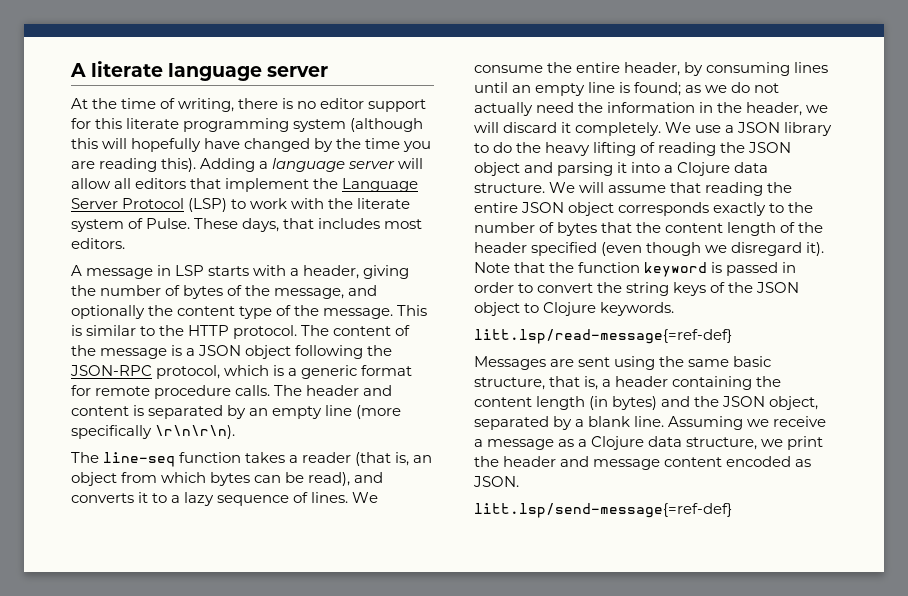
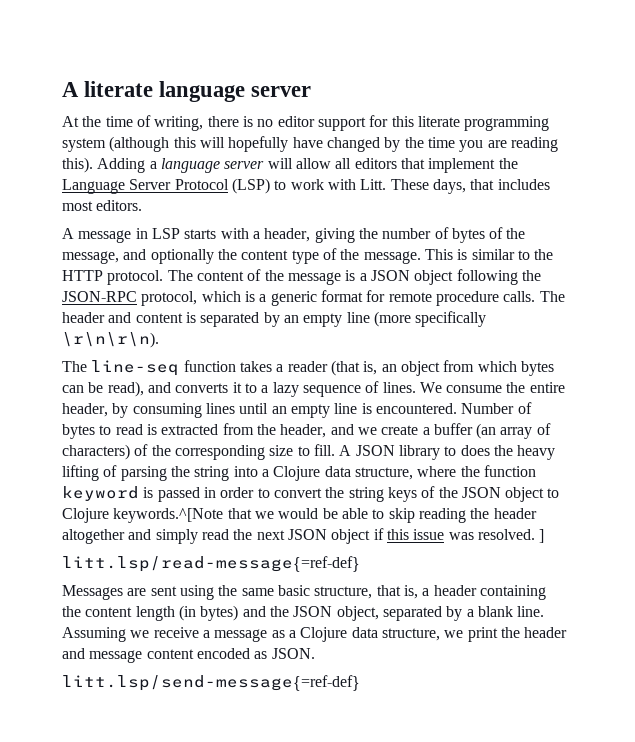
- Adding a language server will allow all editors that implement the Language Server Protocol (LSP) to work with the literate system of Pulse.
+ Adding a language server will allow all editors that implement the Language Server Protocol (LSP) to work with Litt.
- We consume the entire header, by consuming lines until an empty line is found; as we do not actually need the information in the header, we will discard it completely. We use a JSON library to do the heavy lifting of reading the JSON object and parsing it into a Clojure data structure. We will assume that reading the entire JSON object corresponds exactly to the number of bytes that the content length of the header specified (even though we disregard it). Note that the function keyword is passed in order to convert the string keys of the JSON object to Clojure keywords.
+ We consume the entire header, by consuming lines until an empty line is encountered. Number of bytes to read is extracted from the header, and we create a buffer (an array of characters) of the corresponding size to fill. A JSON library to does the heavy lifting of parsing the string into a Clojure data structure, where the function keyword is passed in order to convert the string keys of the JSON object to Clojure keywords.^[Note that we would be able to skip reading the header altogether and simply read the next JSON object if this issue was resolved. ]

